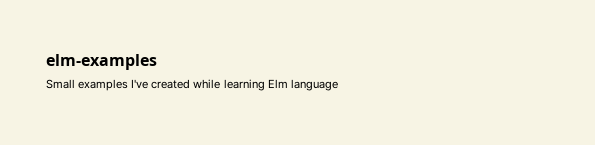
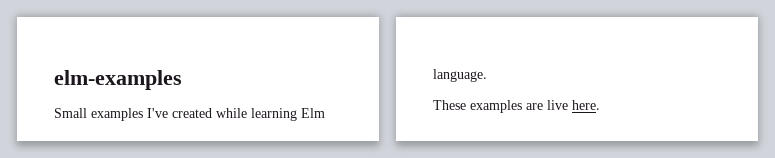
- Small examples I've created while learning Elm language
+ Small examples I've created while learning Elm language.
+ These examples are live here.

